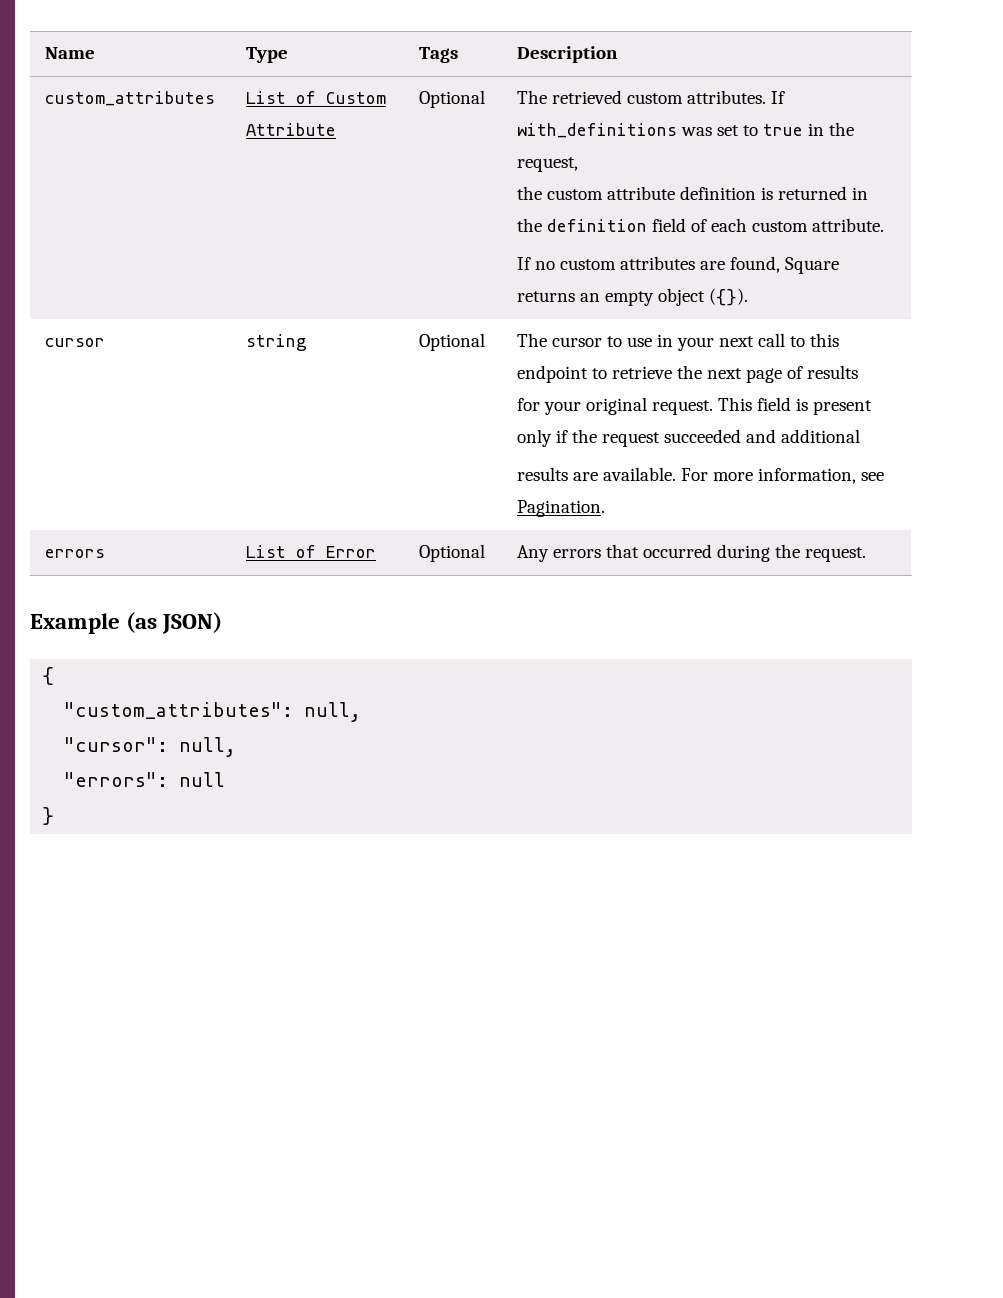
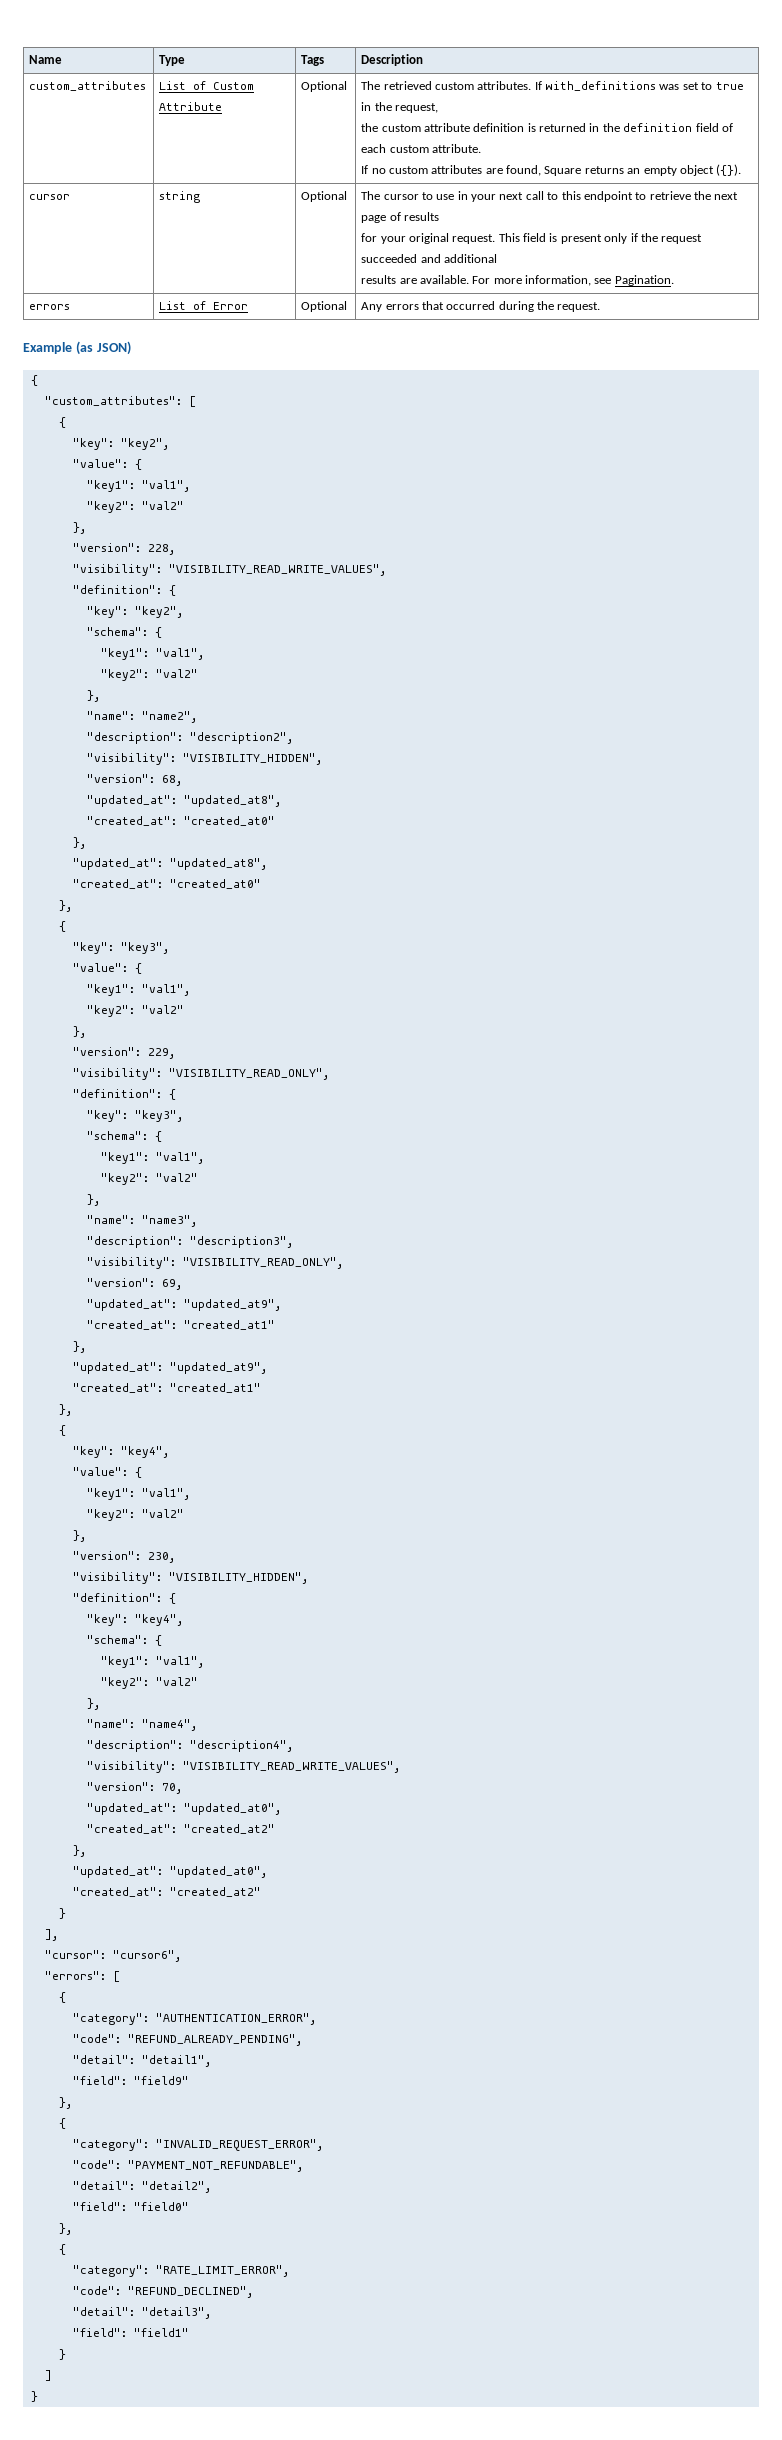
- "custom_attributes": null,
+ "custom_attributes": [
+ {
+ "key": "key2",
+ "value": {
+ "key1": "val1",
+ "key2": "val2"
+ },
+ "version": 228,
+ "visibility": "VISIBILITY_READ_WRITE_VALUES",
+ "definition": {
+ "key": "key2",
+ "schema": {
+ "key1": "val1",
+ "key2": "val2"
+ },
+ "name": "name2",
+ "description": "description2",
+ "visibility": "VISIBILITY_HIDDEN",
+ "version": 68,
+ "updated_at": "updated_at8",
+ "created_at": "created_at0"
+ },
+ "updated_at": "updated_at8",
+ "created_at": "created_at0"
+ },
+ {
+ "key": "key3",
+ "value": {
+ "key1": "val1",
+ "key2": "val2"
+ },
+ "version": 229,
+ "visibility": "VISIBILITY_READ_ONLY",
+ "definition": {
+ "key": "key3",
+ "schema": {
+ "key1": "val1",
+ "key2": "val2"
+ },
+ "name": "name3",
+ "description": "description3",
+ "visibility": "VISIBILITY_READ_ONLY",
+ "version": 69,
+ "updated_at": "updated_at9",
+ "created_at": "created_at1"
+ },
+ "updated_at": "updated_at9",
+ "created_at": "created_at1"
+ },
+ {
+ "key": "key4",
+ "value": {
+ "key1": "val1",
+ "key2": "val2"
+ },
+ "version": 230,
+ "visibility": "VISIBILITY_HIDDEN",
+ "definition": {
+ "key": "key4",
+ "schema": {
+ "key1": "val1",
+ "key2": "val2"
+ },
+ "name": "name4",
+ "description": "description4",
+ "visibility": "VISIBILITY_READ_WRITE_VALUES",
+ "version": 70,
+ "updated_at": "updated_at0",
+ "created_at": "created_at2"
+ },
+ "updated_at": "updated_at0",
+ "created_at": "created_at2"
+ }
+ ],
- "cursor": null,
+ "cursor": "cursor6",
- "errors": null
+ "errors": [
+ {
+ "category": "AUTHENTICATION_ERROR",
+ "code": "REFUND_ALREADY_PENDING",
+ "detail": "detail1",
+ "field": "field9"
+ },
+ {
+ "category": "INVALID_REQUEST_ERROR",
+ "code": "PAYMENT_NOT_REFUNDABLE",
+ "detail": "detail2",
+ "field": "field0"
+ },
+ {
+ "category": "RATE_LIMIT_ERROR",
+ "code": "REFUND_DECLINED",
+ "detail": "detail3",
+ "field": "field1"
+ }
+ ]

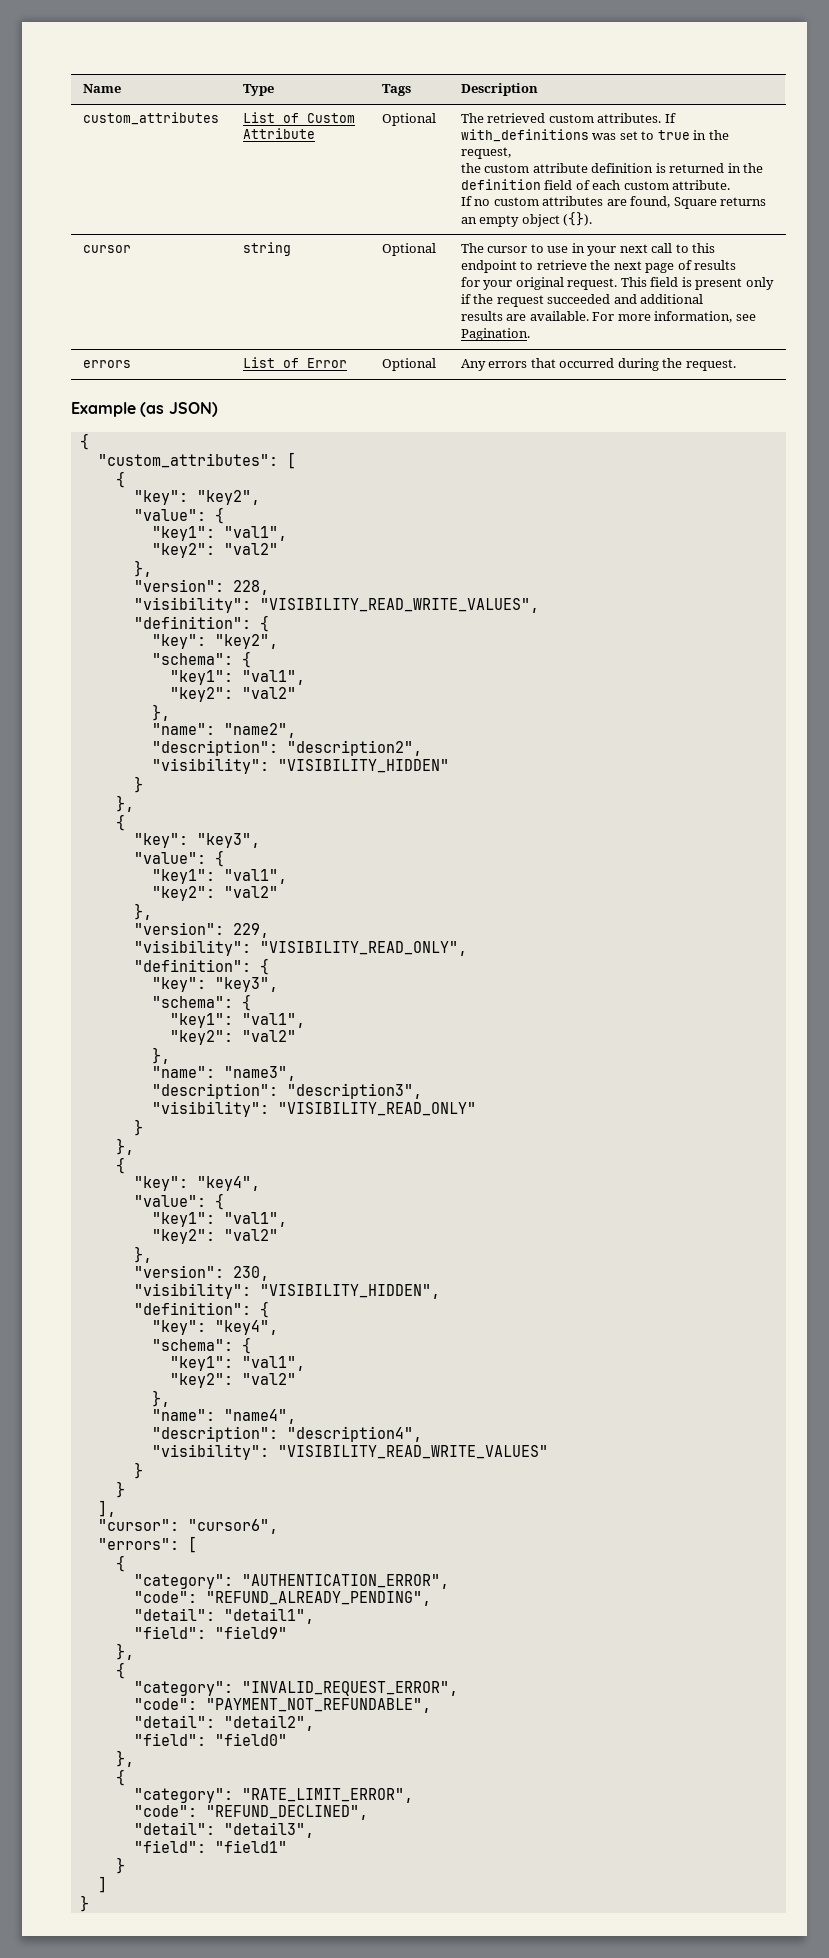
  "description": "description2",
- "visibility": "VISIBILITY_HIDDEN",
- "version": 68,
- "updated_at": "updated_at8",
- "created_at": "created_at0"
- },
- "updated_at": "updated_at8",
- "created_at": "created_at0"
+ "visibility": "VISIBILITY_HIDDEN"
+ }
  "description": "description3",
- "visibility": "VISIBILITY_READ_ONLY",
- "version": 69,
- "updated_at": "updated_at9",
- "created_at": "created_at1"
- },
- "updated_at": "updated_at9",
- "created_at": "created_at1"
+ "visibility": "VISIBILITY_READ_ONLY"
+ }
  "description": "description4",
- "visibility": "VISIBILITY_READ_WRITE_VALUES",
- "version": 70,
- "updated_at": "updated_at0",
- "created_at": "created_at2"
- },
- "updated_at": "updated_at0",
- "created_at": "created_at2"
+ "visibility": "VISIBILITY_READ_WRITE_VALUES"
+ }

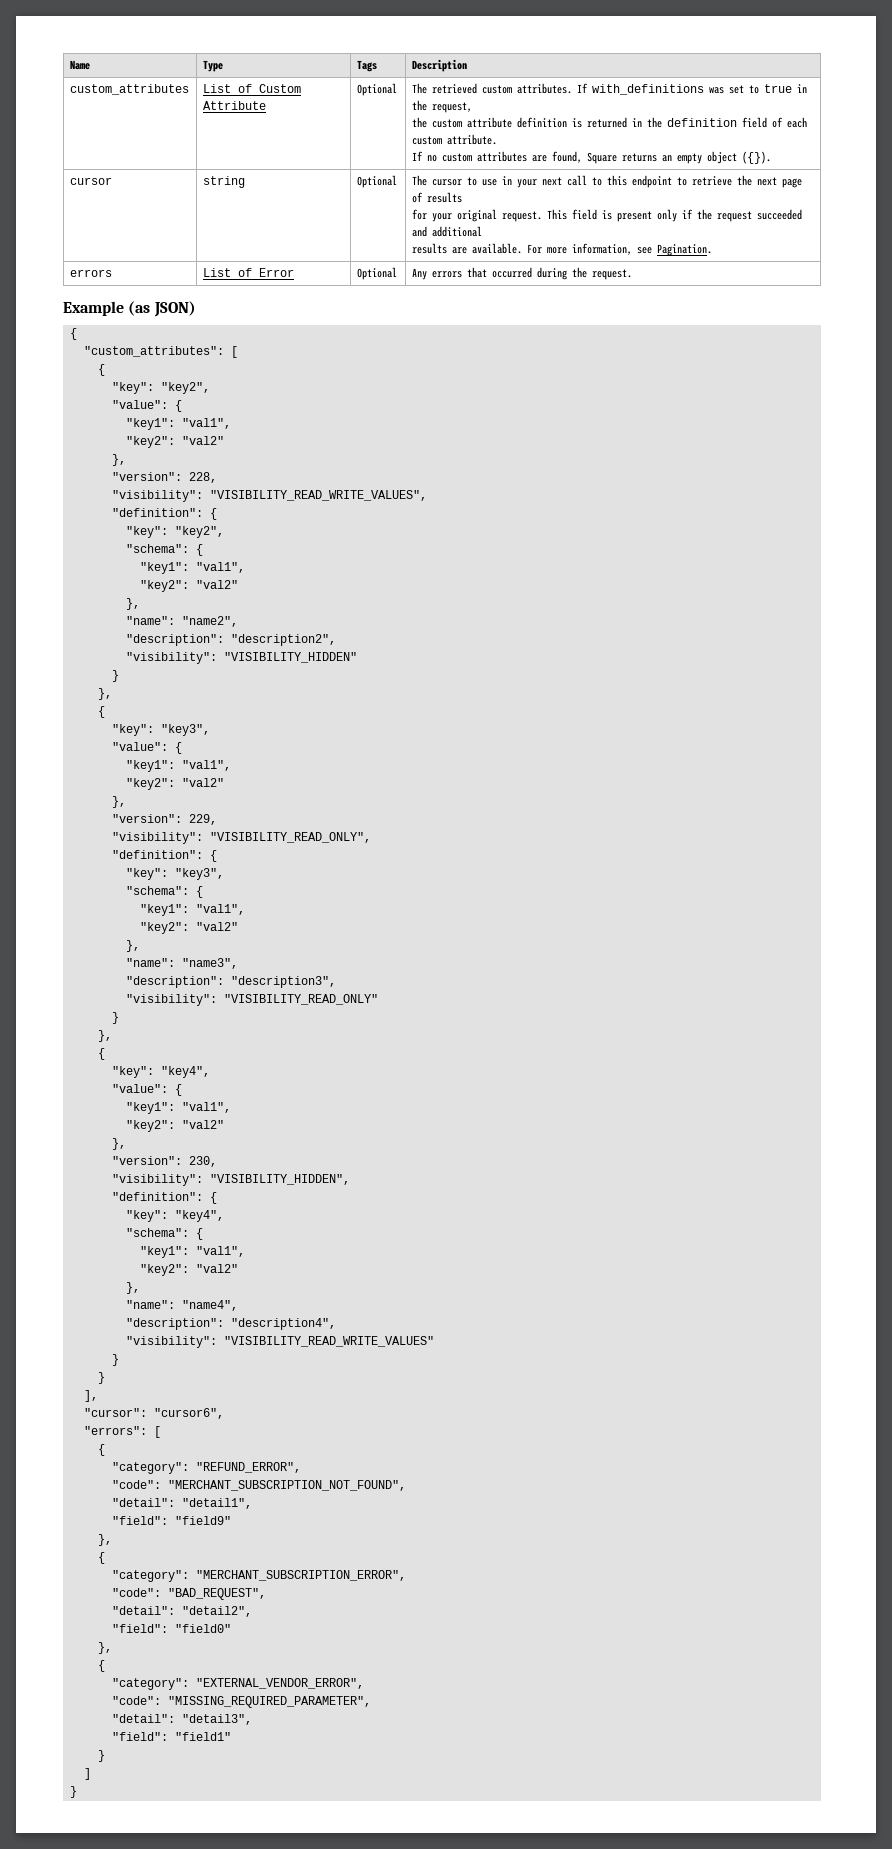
- "category": "AUTHENTICATION_ERROR",
- "code": "REFUND_ALREADY_PENDING",
+ "category": "REFUND_ERROR",
+ "code": "MERCHANT_SUBSCRIPTION_NOT_FOUND",
- "category": "INVALID_REQUEST_ERROR",
- "code": "PAYMENT_NOT_REFUNDABLE",
+ "category": "MERCHANT_SUBSCRIPTION_ERROR",
+ "code": "BAD_REQUEST",
- "category": "RATE_LIMIT_ERROR",
- "code": "REFUND_DECLINED",
+ "category": "EXTERNAL_VENDOR_ERROR",
+ "code": "MISSING_REQUIRED_PARAMETER",

